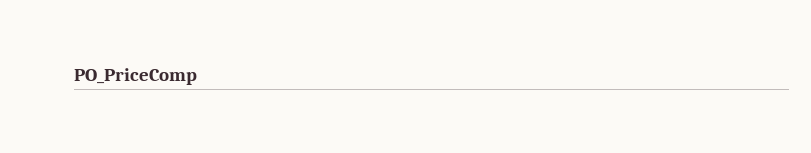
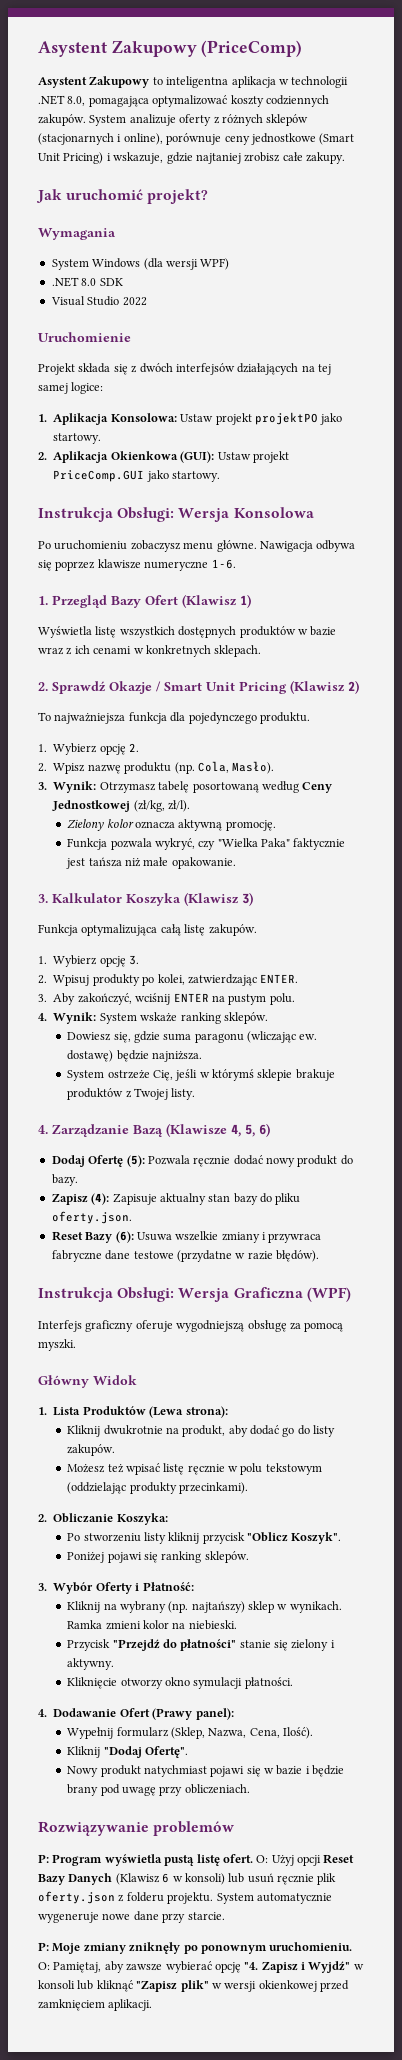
- PO_PriceComp
+ Asystent Zakupowy (PriceComp)
+ Asystent Zakupowy to inteligentna aplikacja w technologii .NET 8.0, pomagająca optymalizować koszty codziennych zakupów. System analizuje oferty z różnych sklepów (stacjonarnych i online), porównuje ceny jednostkowe (Smart Unit Pricing) i wskazuje, gdzie najtaniej zrobisz całe zakupy.
+ Jak uruchomić projekt?
+ Wymagania
+ System Windows (dla wersji WPF)
+ .NET 8.0 SDK
+ Visual Studio 2022
+ Uruchomienie
+ Projekt składa się z dwóch interfejsów działających na tej samej logice:
+ 1. Aplikacja Konsolowa: Ustaw projekt projektPO jako startowy.
+ 2. Aplikacja Okienkowa (GUI): Ustaw projekt PriceComp.GUI jako startowy.
+ Instrukcja Obsługi: Wersja Konsolowa
+ Po uruchomieniu zobaczysz menu główne. Nawigacja odbywa się poprzez klawisze numeryczne 1-6.
+ 1. Przegląd Bazy Ofert (Klawisz 1)
+ Wyświetla listę wszystkich dostępnych produktów w bazie wraz z ich cenami w konkretnych sklepach.
+ 2. Sprawdź Okazje / Smart Unit Pricing (Klawisz 2)
+ To najważniejsza funkcja dla pojedynczego produktu.
+ 1. Wybierz opcję 2.
+ 2. Wpisz nazwę produktu (np. Cola, Masło).
+ 3. Wynik: Otrzymasz tabelę posortowaną według Ceny Jednostkowej (zł/kg, zł/l).
+ Zielony kolor oznacza aktywną promocję.
+ Funkcja pozwala wykryć, czy "Wielka Paka" faktycznie jest tańsza niż małe opakowanie.
+ 3. Kalkulator Koszyka (Klawisz 3)
+ Funkcja optymalizująca całą listę zakupów.
+ 1. Wybierz opcję 3.
+ 2. Wpisuj produkty po kolei, zatwierdzając ENTER.
+ 3. Aby zakończyć, wciśnij ENTER na pustym polu.
+ 4. Wynik: System wskaże ranking sklepów.
+ Dowiesz się, gdzie suma paragonu (wliczając ew. dostawę) będzie najniższa.
+ System ostrzeże Cię, jeśli w którymś sklepie brakuje produktów z Twojej listy.
+ 4. Zarządzanie Bazą (Klawisze 4, 5, 6)
+ Dodaj Ofertę (5): Pozwala ręcznie dodać nowy produkt do bazy.
+ Zapisz (4): Zapisuje aktualny stan bazy do pliku oferty.json.
+ Reset Bazy (6): Usuwa wszelkie zmiany i przywraca fabryczne dane testowe (przydatne w razie błędów).
+ Instrukcja Obsługi: Wersja Graficzna (WPF)
+ Interfejs graficzny oferuje wygodniejszą obsługę za pomocą myszki.
+ Główny Widok
+ 1. Lista Produktów (Lewa strona):
+ Kliknij dwukrotnie na produkt, aby dodać go do listy zakupów.
+ Możesz też wpisać listę ręcznie w polu tekstowym (oddzielając produkty przecinkami).
+ 2. Obliczanie Koszyka:
+ Po stworzeniu listy kliknij przycisk "Oblicz Koszyk".
+ Poniżej pojawi się ranking sklepów.
+ 3. Wybór Oferty i Płatność:
+ Kliknij na wybrany (np. najtańszy) sklep w wynikach. Ramka zmieni kolor na niebieski.
+ Przycisk "Przejdź do płatności" stanie się zielony i aktywny.
+ Kliknięcie otworzy okno symulacji płatności.
+ 4. Dodawanie Ofert (Prawy panel):
+ Wypełnij formularz (Sklep, Nazwa, Cena, Ilość).
+ Kliknij "Dodaj Ofertę".
+ Nowy produkt natychmiast pojawi się w bazie i będzie brany pod uwagę przy obliczeniach.
+ Rozwiązywanie problemów
+ P: Program wyświetla pustą listę ofert. O: Użyj opcji Reset Bazy Danych (Klawisz 6 w konsoli) lub usuń ręcznie plik oferty.json z folderu projektu. System automatycznie wygeneruje nowe dane przy starcie.
+ P: Moje zmiany zniknęły po ponownym uruchomieniu. O: Pamiętaj, aby zawsze wybierać opcję "4. Zapisz i Wyjdź" w konsoli lub kliknąć "Zapisz plik" w wersji okienkowej przed zamknięciem aplikacji.

